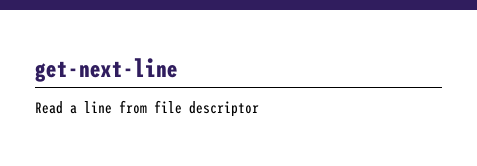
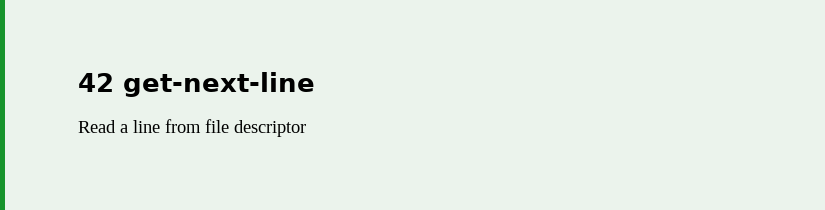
- get-next-line
+ 42 get-next-line

